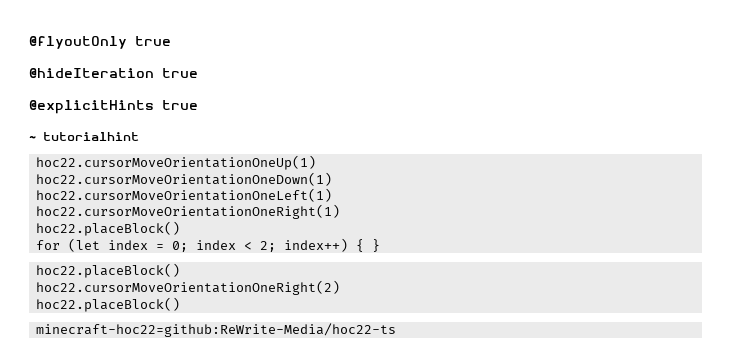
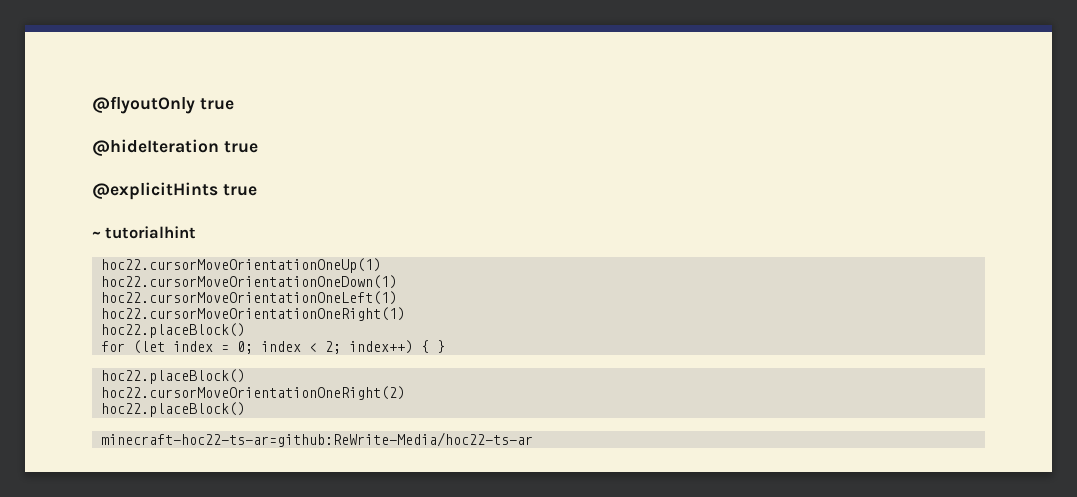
- minecraft-hoc22=github:ReWrite-Media/hoc22-ts
+ minecraft-hoc22-ts-ar=github:ReWrite-Media/hoc22-ts-ar

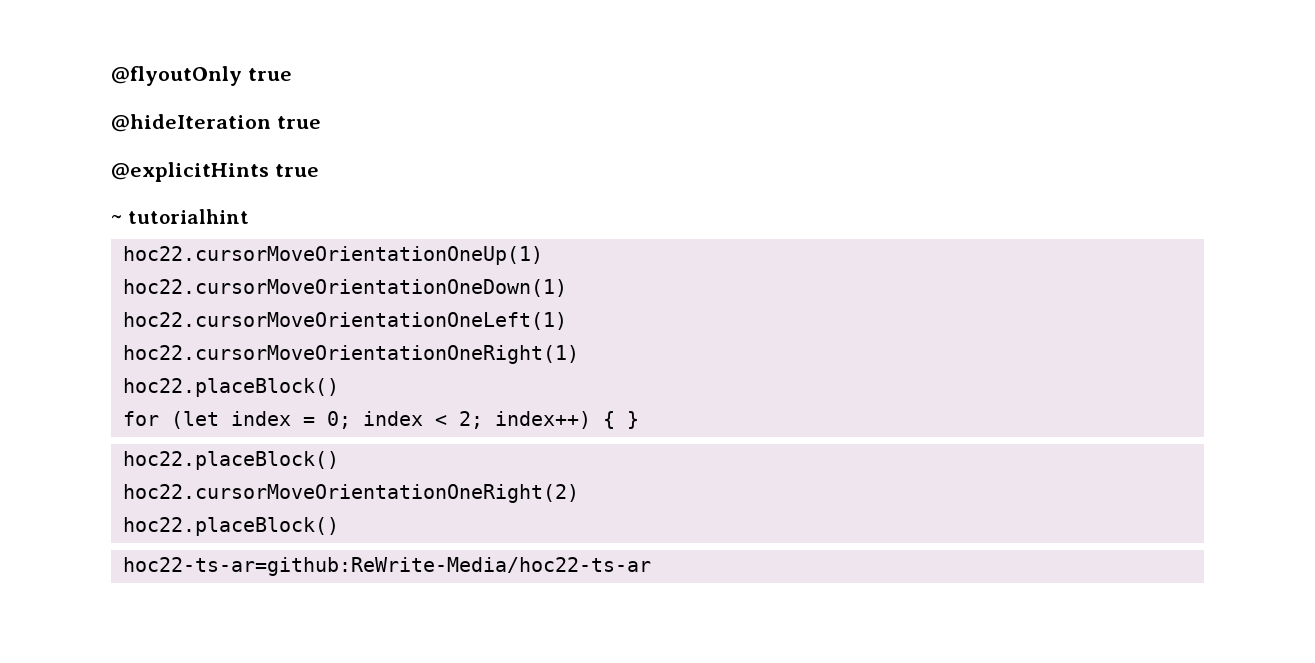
- minecraft-hoc22-ts-ar=github:ReWrite-Media/hoc22-ts-ar
+ hoc22-ts-ar=github:ReWrite-Media/hoc22-ts-ar

